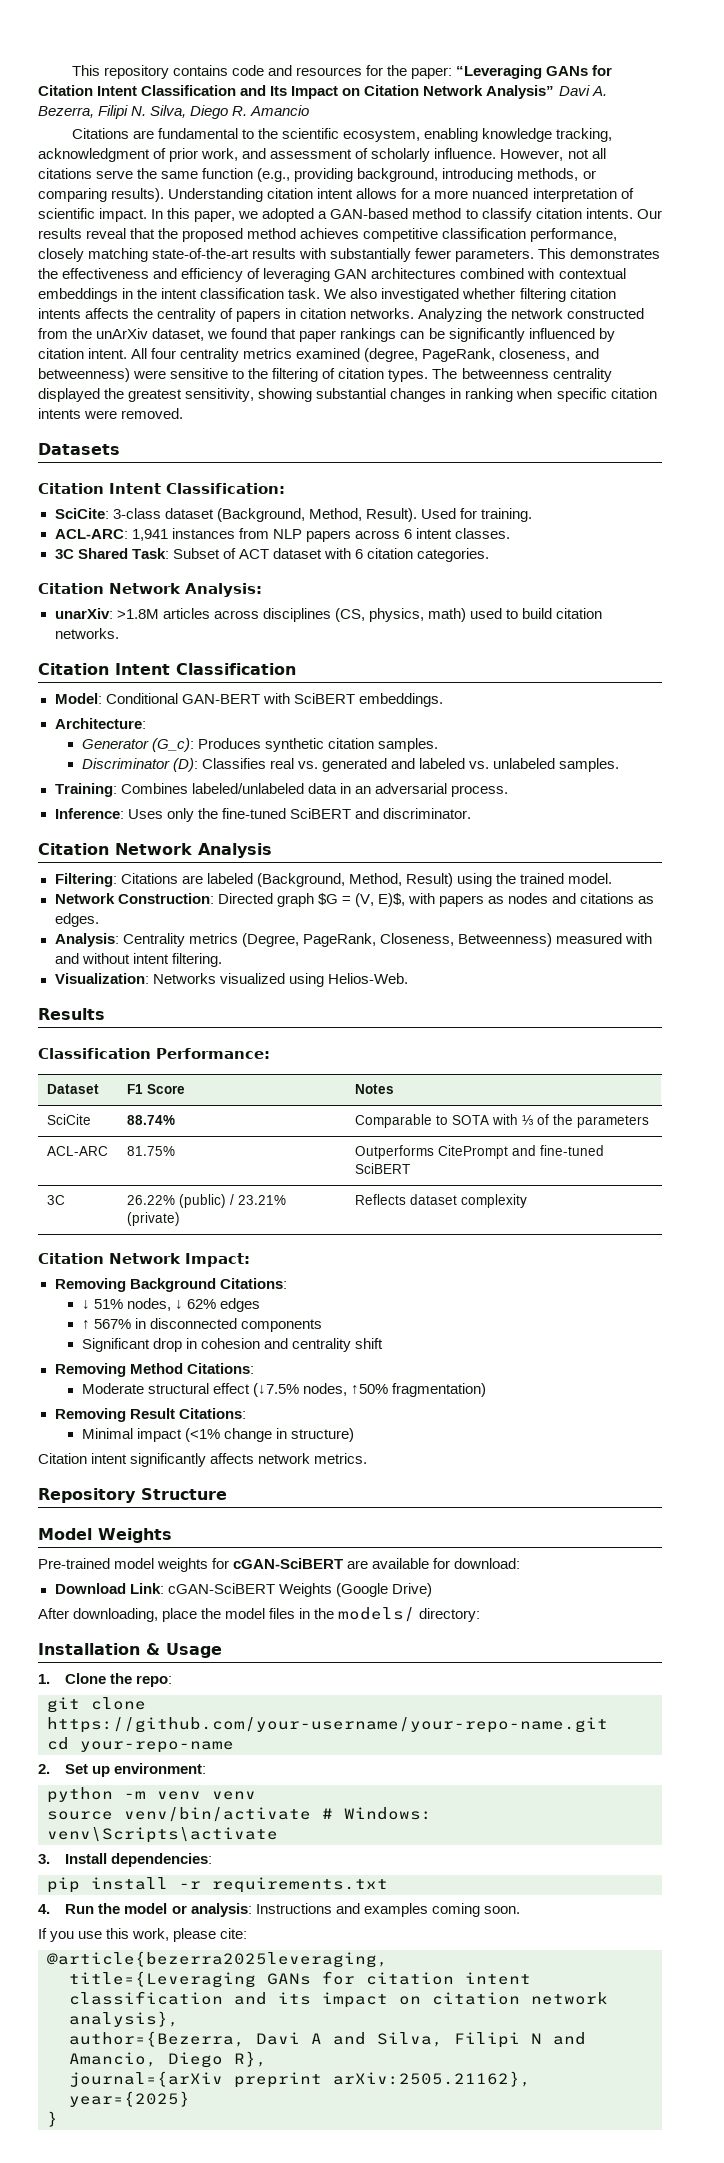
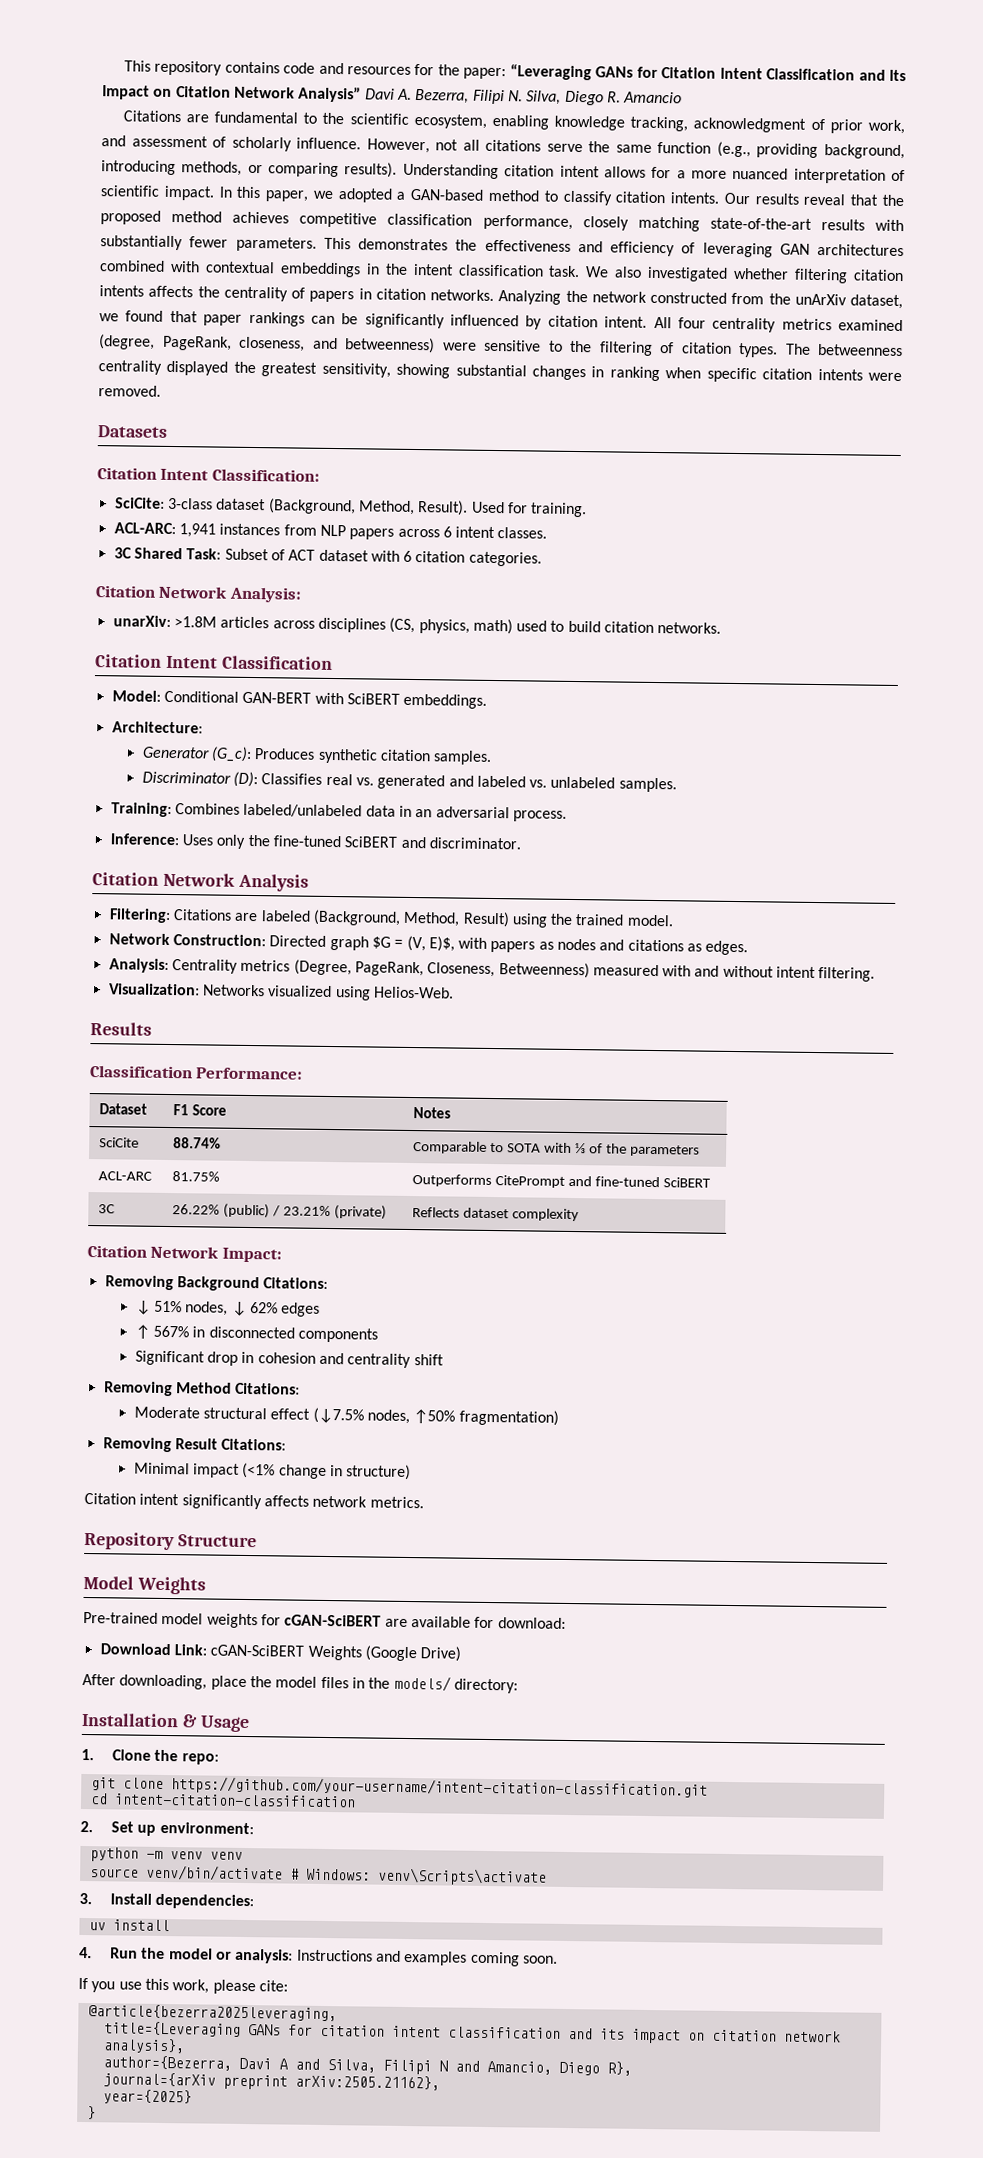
- git clone https://github.com/your-username/your-repo-name.git
+ git clone https://github.com/your-username/intent-citation-classification.git
- cd your-repo-name
+ cd intent-citation-classification
- pip install -r requirements.txt
+ uv install

